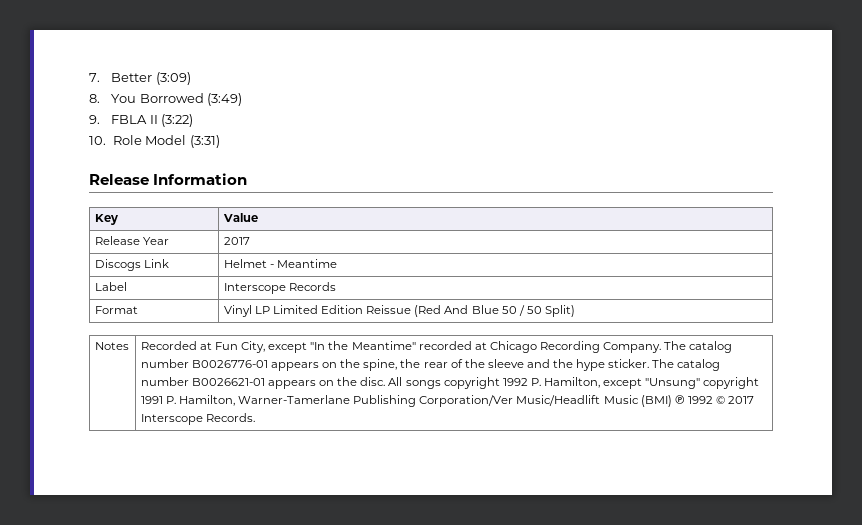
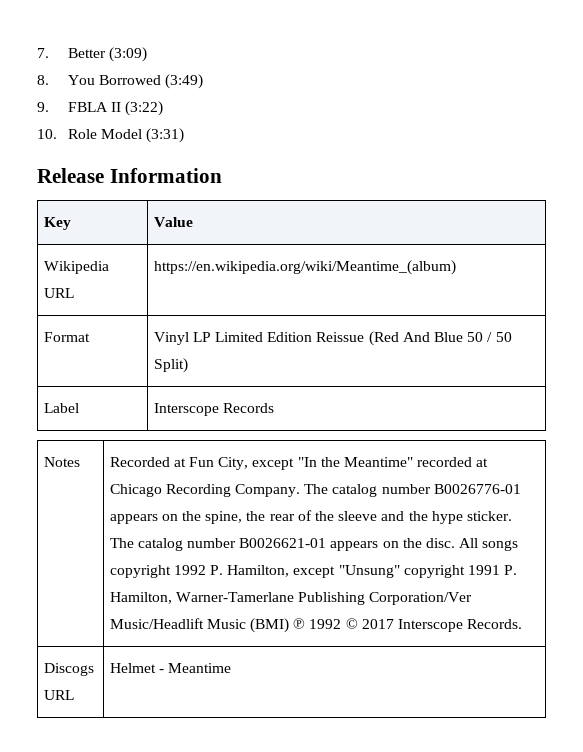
- Release Year | 2017
- Discogs Link | Helmet - Meantime
- Label | Interscope Records
+ Wikipedia URL | https://en.wikipedia.org/wiki/Meantime_(album)
+ Label | Interscope Records
+ Discogs URL | Helmet - Meantime

